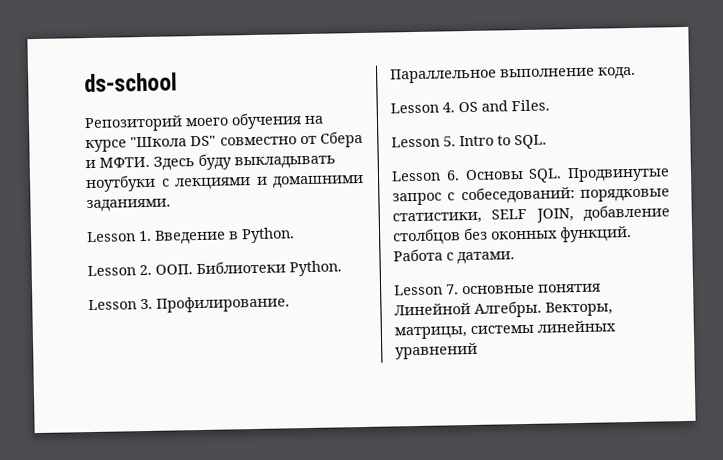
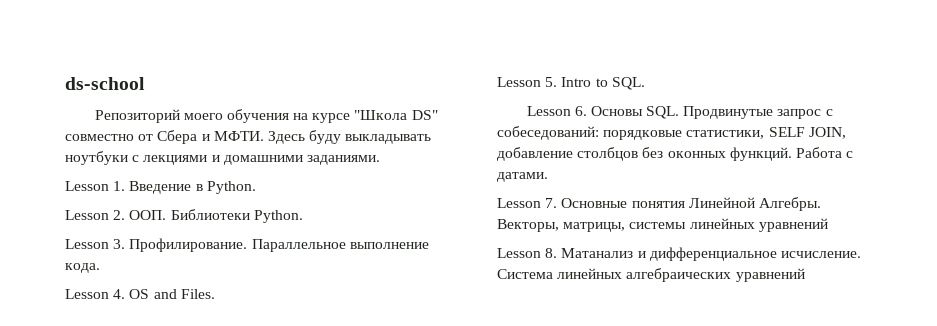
- Lesson 7. основные понятия Линейной Алгебры.
+ Lesson 7. Основные понятия Линейной Алгебры.
+ Lesson 8. Матанализ и дифференциальное исчисление. Система линейных алгебраических уравнений

